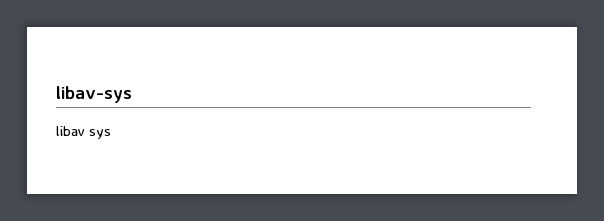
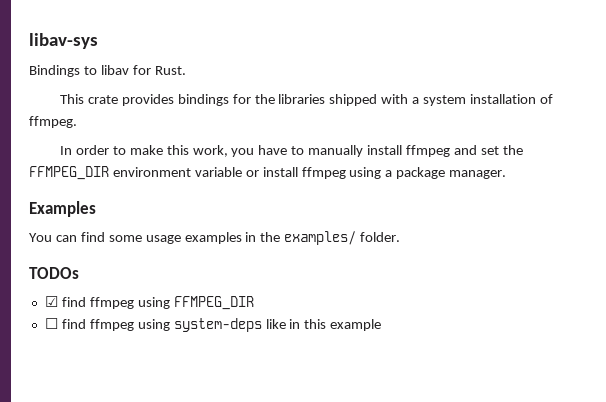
- libav sys
+ Bindings to libav for Rust.
+ This crate provides bindings for the libraries shipped with a system installation of ffmpeg.
+ In order to make this work, you have to manually install ffmpeg and set the FFMPEG_DIR environment variable or install ffmpeg using a package manager.
+ Examples
+ You can find some usage examples in the examples/ folder.
+ TODOs
+ ☑ find ffmpeg using FFMPEG_DIR
+ ☐ find ffmpeg using system-deps like in this example

